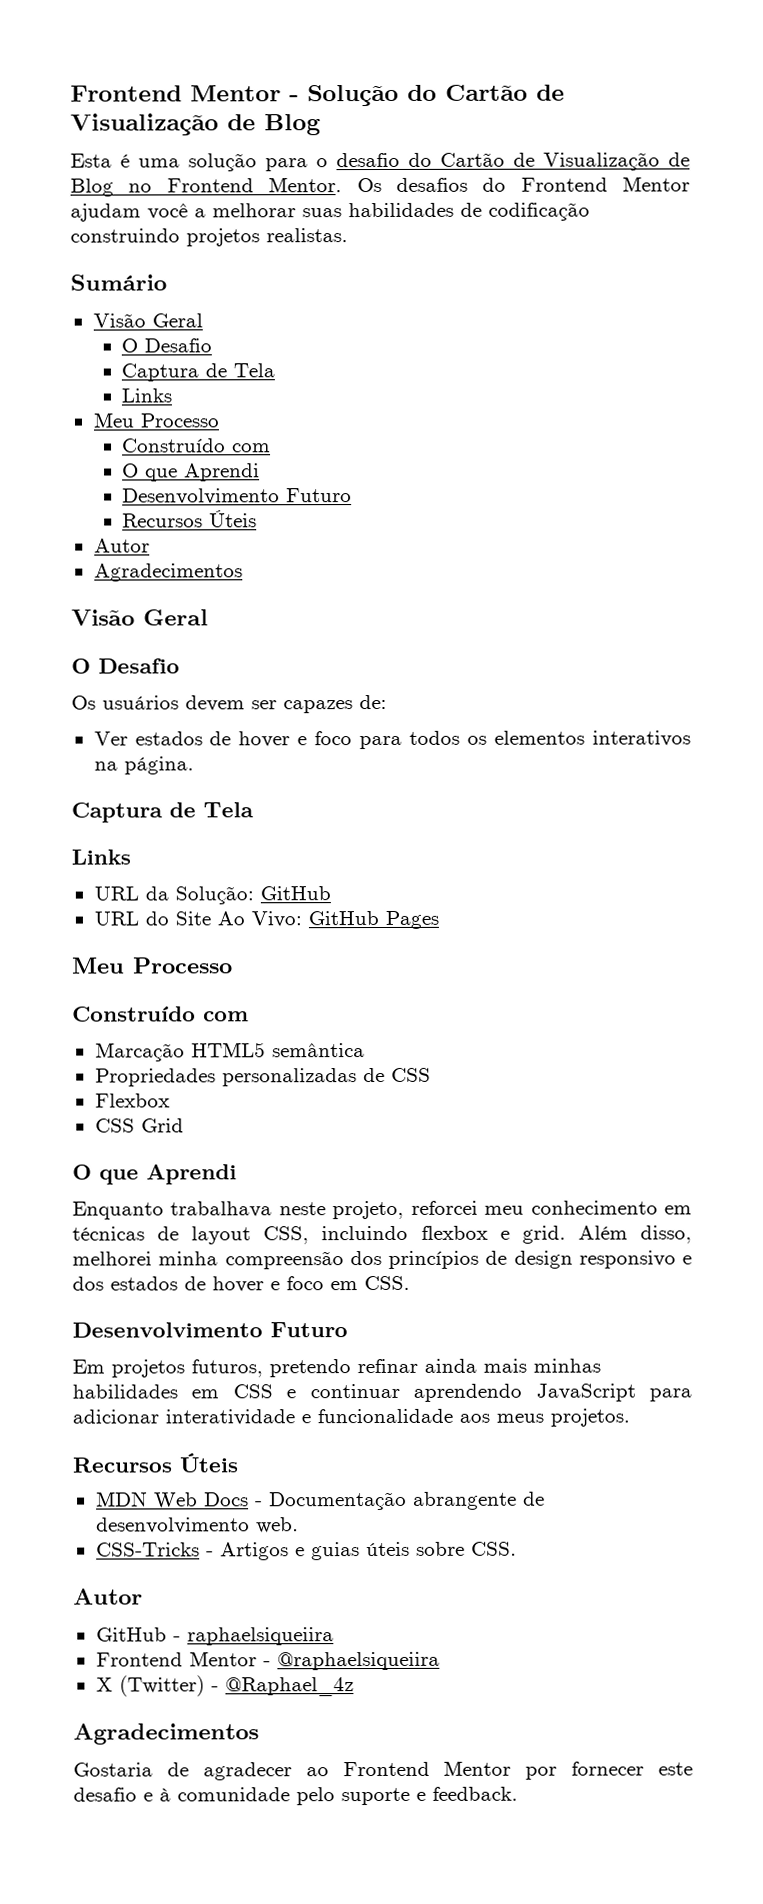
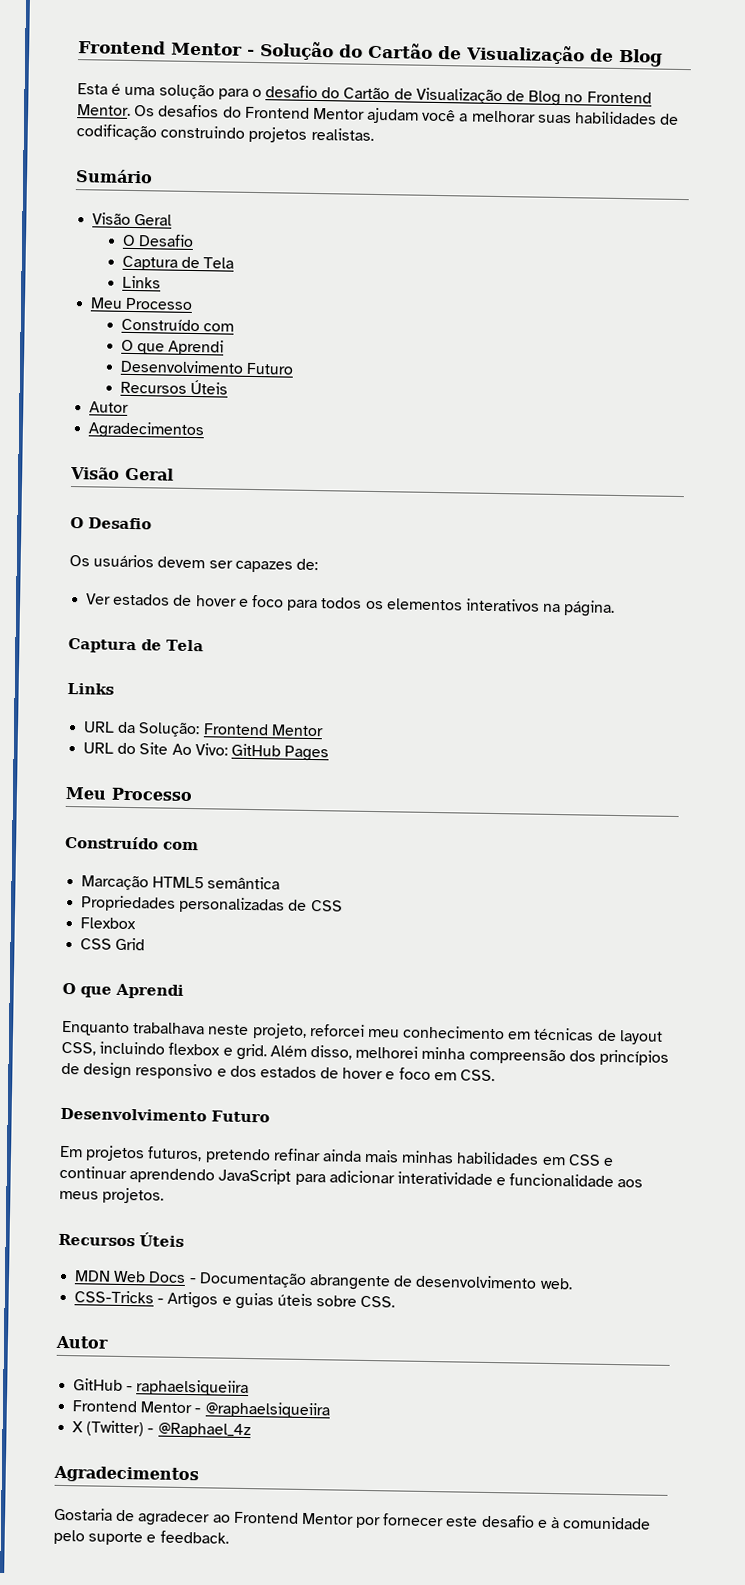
- URL da Solução: GitHub
+ URL da Solução: Frontend Mentor

